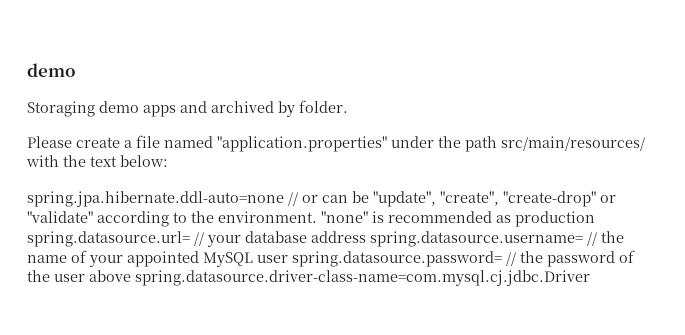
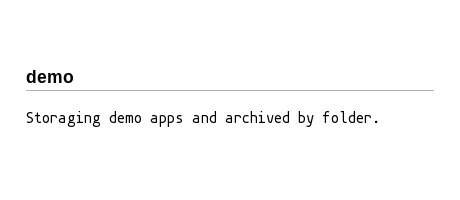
- Please create a file named "application.properties" under the path src/main/resources/ with the text below:
- spring.jpa.hibernate.ddl-auto=none // or can be "update", "create", "create-drop" or "validate" according to the environment. "none" is recommended as production spring.datasource.url= // your database address spring.datasource.username= // the name of your appointed MySQL user spring.datasource.password= // the password of the user above spring.datasource.driver-class-name=com.mysql.cj.jdbc.Driver

